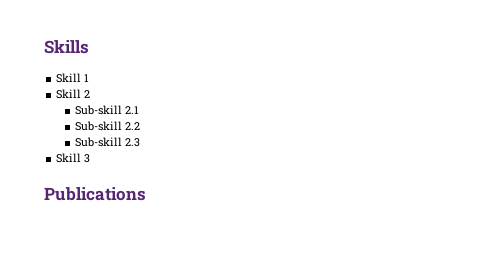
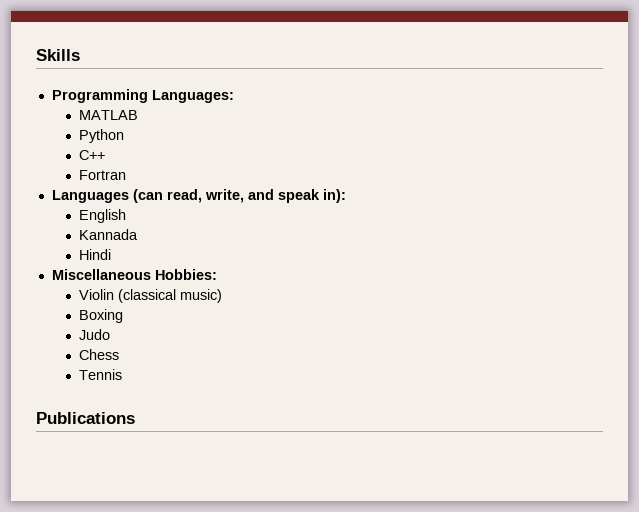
- Skill 1
- Skill 2
- Sub-skill 2.1
- Sub-skill 2.2
- Sub-skill 2.3
- Skill 3
+ Programming Languages:
+ MATLAB
+ Python
+ C++
+ Fortran
+ Languages (can read, write, and speak in):
+ English
+ Kannada
+ Hindi
+ Miscellaneous Hobbies:
+ Violin (classical music)
+ Boxing
+ Judo
+ Chess
+ Tennis

